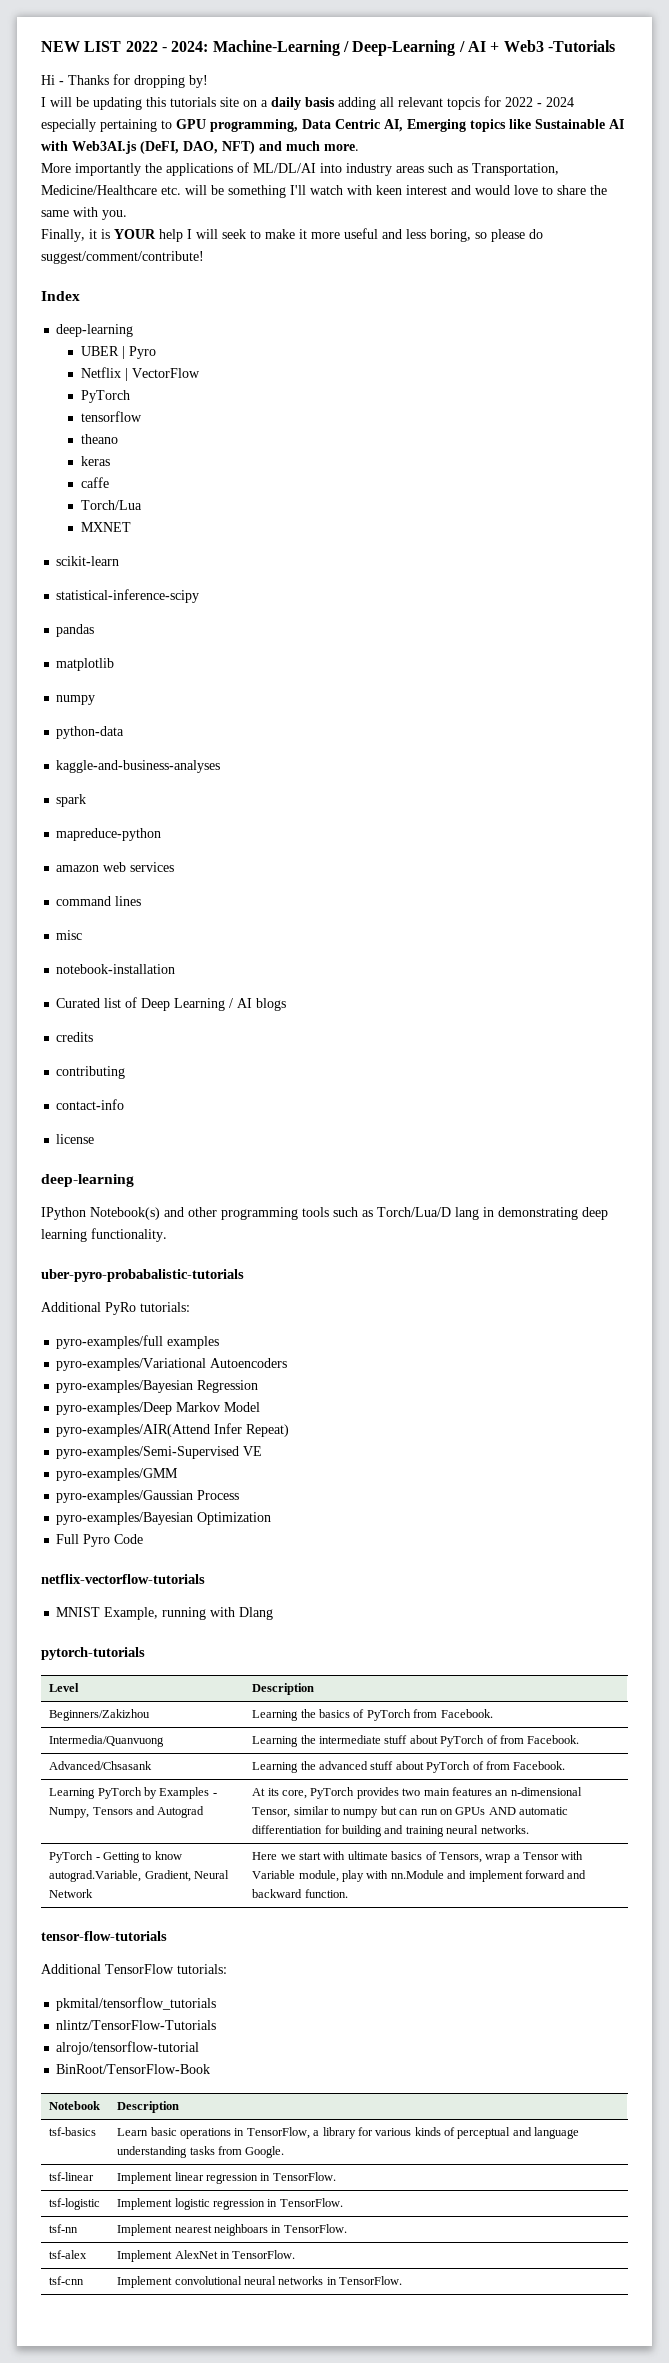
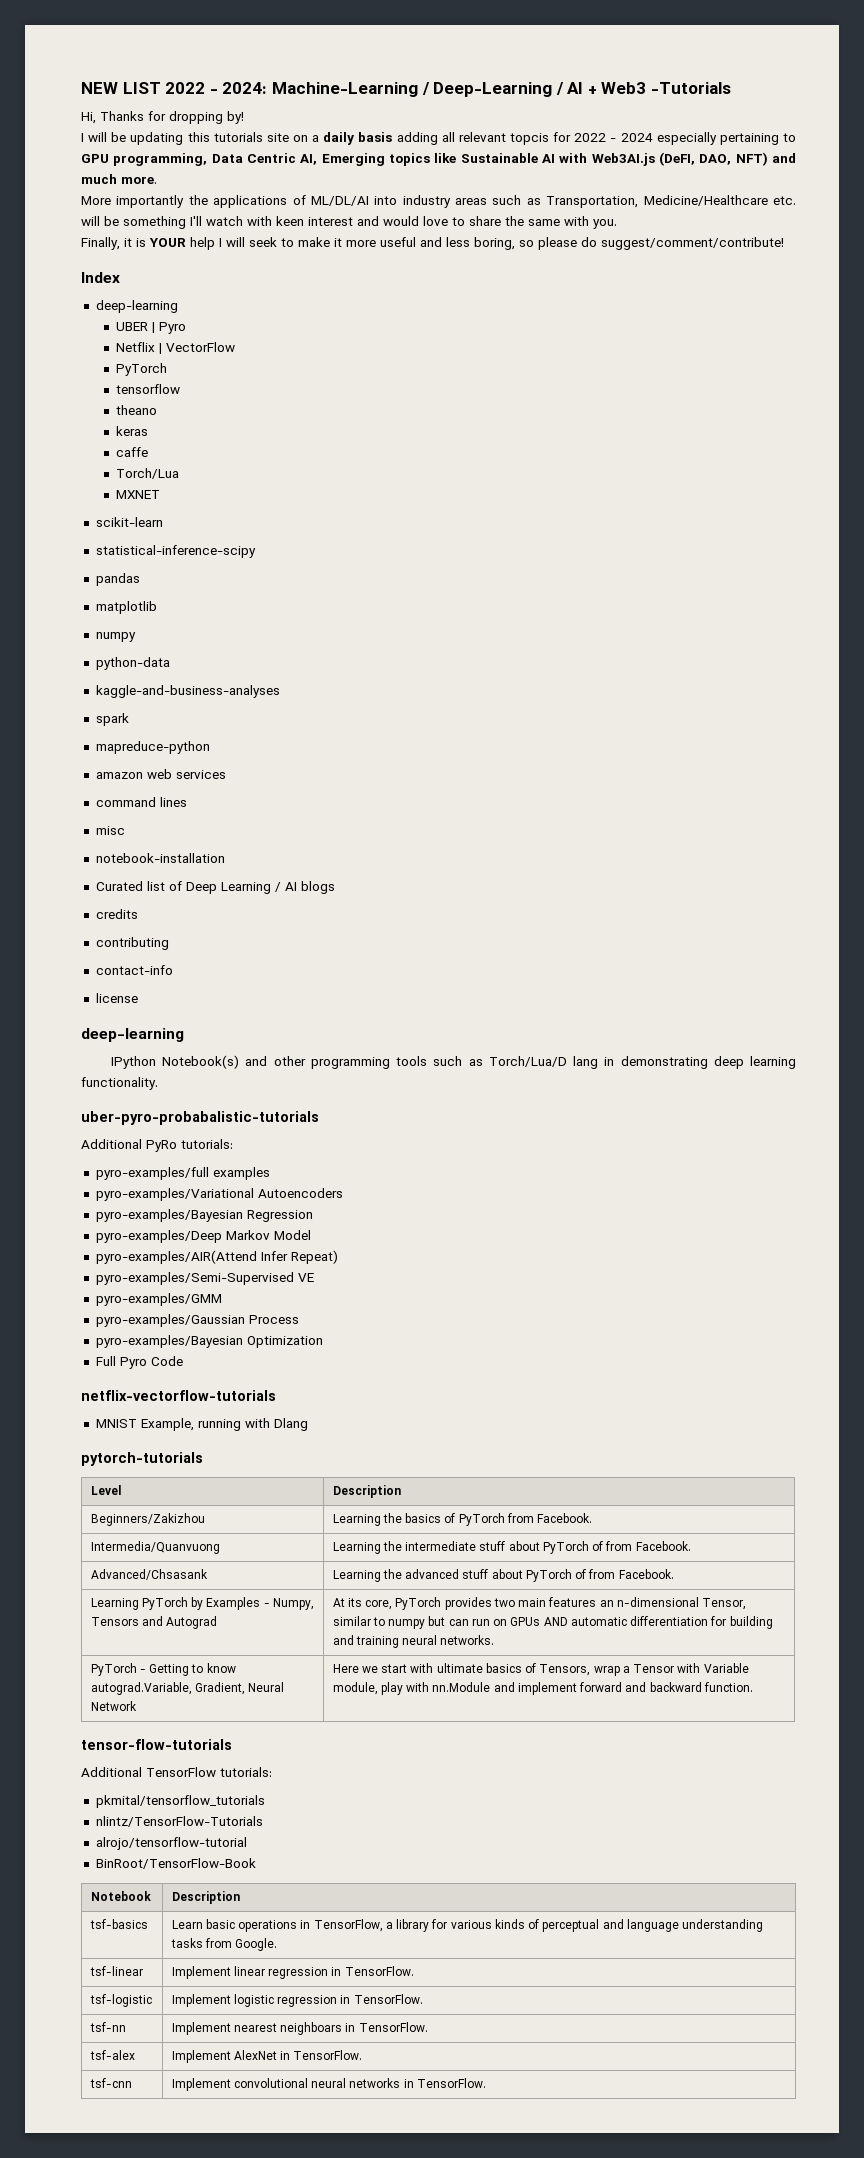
- Hi - Thanks for dropping by!
+ Hi, Thanks for dropping by!

